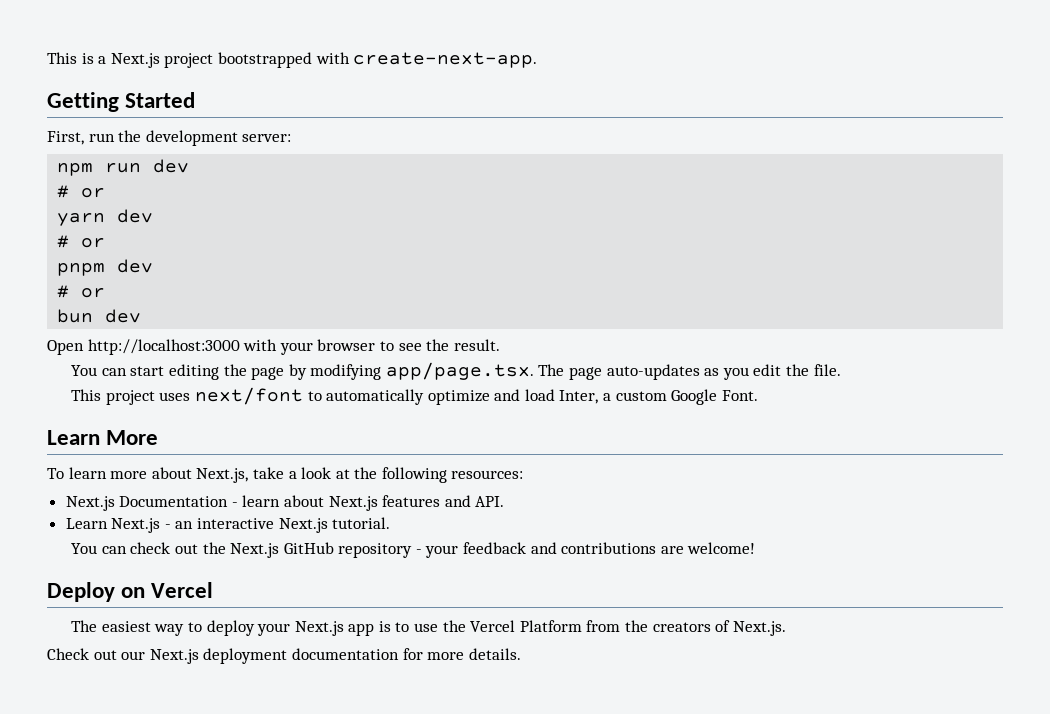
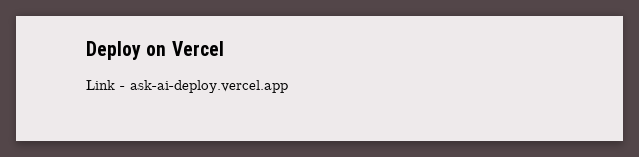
- This is a Next.js project bootstrapped with create-next-app.
- Getting Started
- First, run the development server:
- npm run dev
- # or
- yarn dev
- # or
- pnpm dev
- # or
- bun dev
- Open http://localhost:3000 with your browser to see the result.
- You can start editing the page by modifying app/page.tsx. The page auto-updates as you edit the file.
- This project uses next/font to automatically optimize and load Inter, a custom Google Font.
- Learn More
- To learn more about Next.js, take a look at the following resources:
- Next.js Documentation - learn about Next.js features and API.
- Learn Next.js - an interactive Next.js tutorial.
- You can check out the Next.js GitHub repository - your feedback and contributions are welcome!
  Deploy on Vercel
- The easiest way to deploy your Next.js app is to use the Vercel Platform from the creators of Next.js.
- Check out our Next.js deployment documentation for more details.
+ Link - ask-ai-deploy.vercel.app

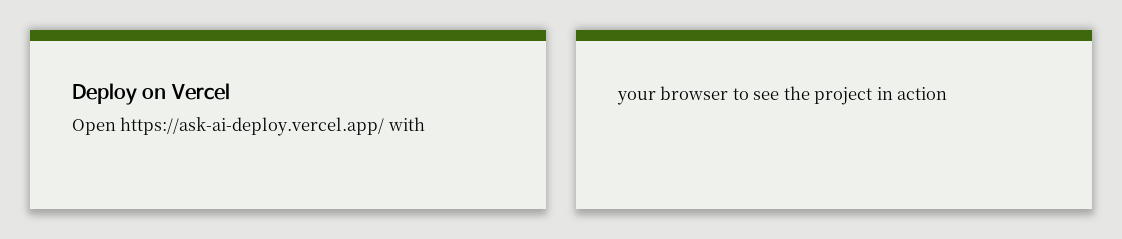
- Link - ask-ai-deploy.vercel.app
+ Open https://ask-ai-deploy.vercel.app/ with your browser to see the project in action

